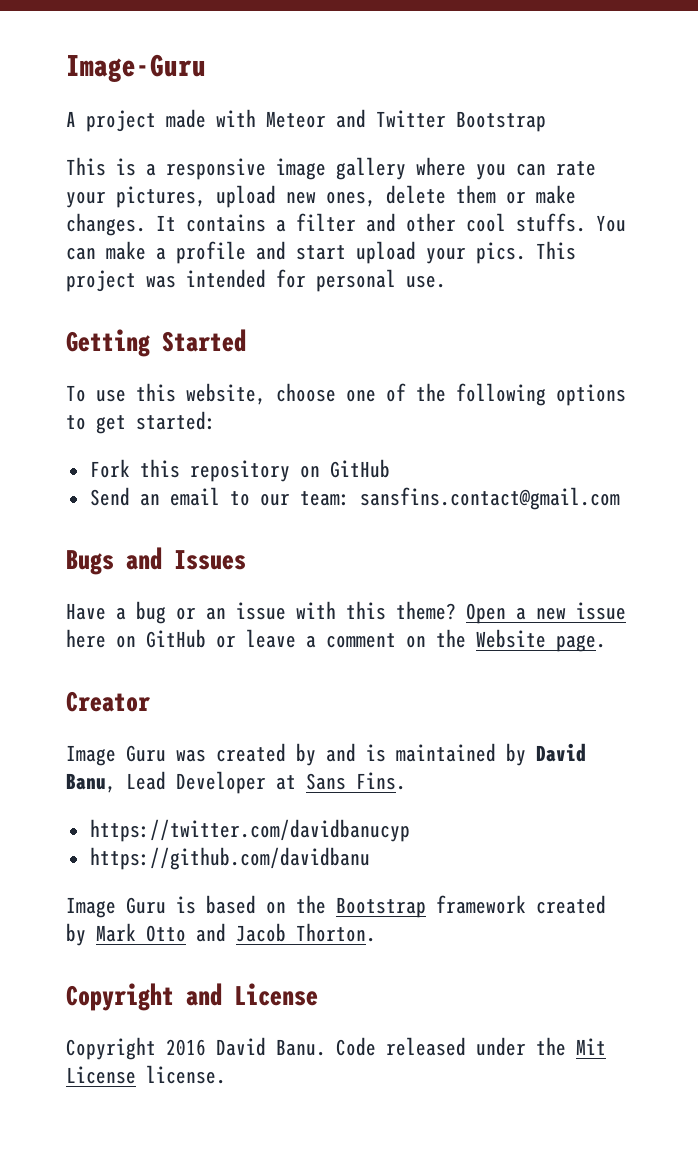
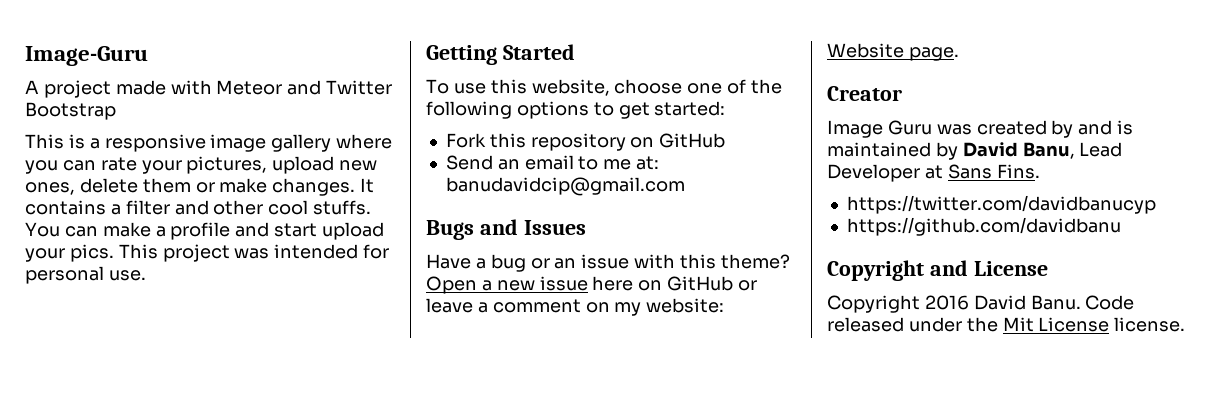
- Send an email to our team: sansfins.contact@gmail.com
+ Send an email to me at: banudavidcip@gmail.com
- Open a new issue here on GitHub or leave a comment on the Website page.
+ Open a new issue here on GitHub or leave a comment on my website: Website page.
- Image Guru is based on the Bootstrap framework created by Mark Otto and Jacob Thorton.

